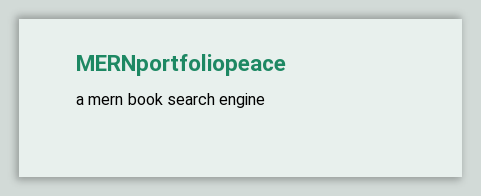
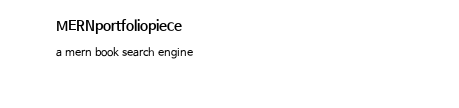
- MERNportfoliopeace
+ MERNportfoliopiece

